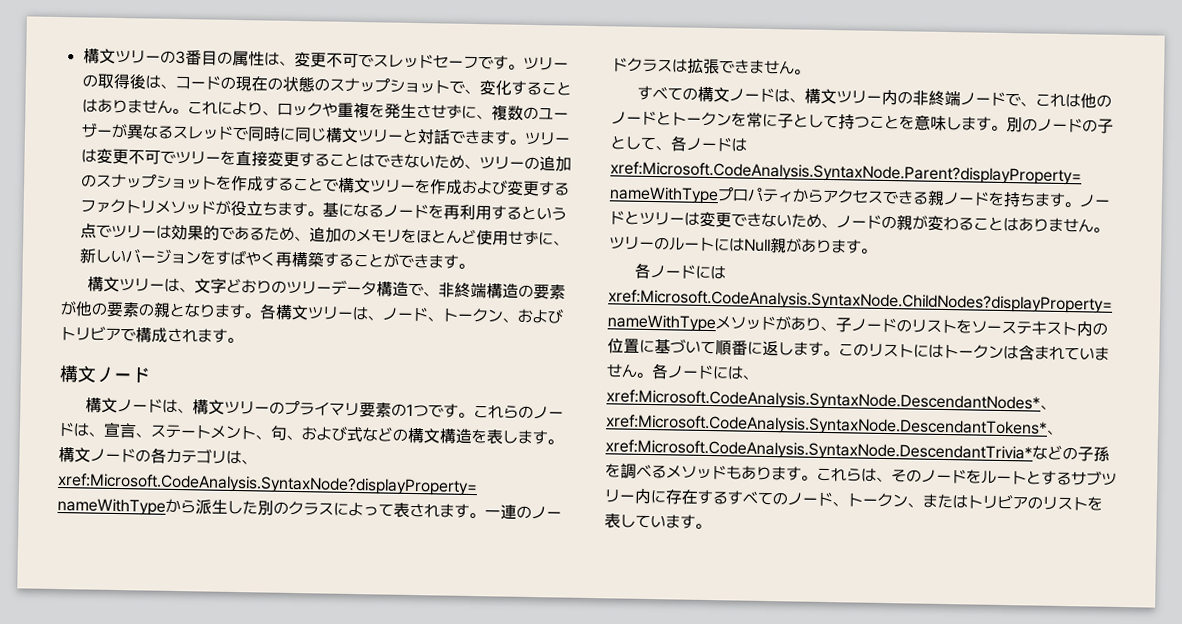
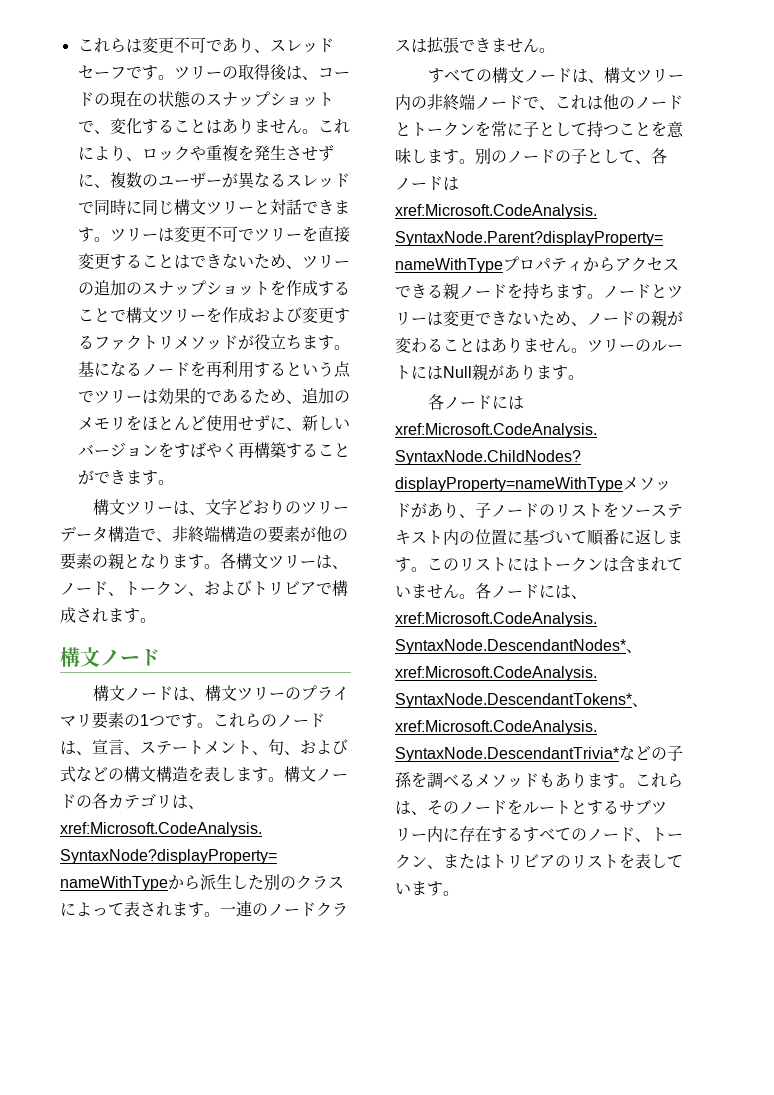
- 構文ツリーの3番目の属性は、変更不可でスレッドセーフです。
+ これらは変更不可であり、スレッドセーフです。

